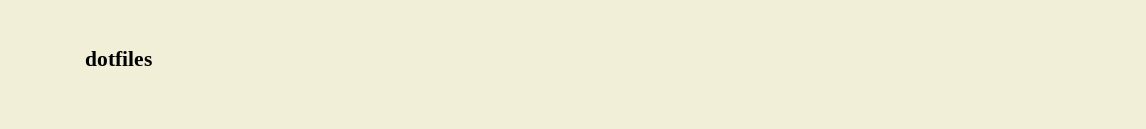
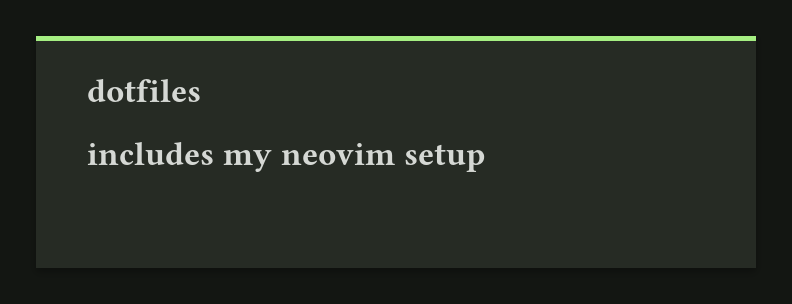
+ includes my neovim setup

